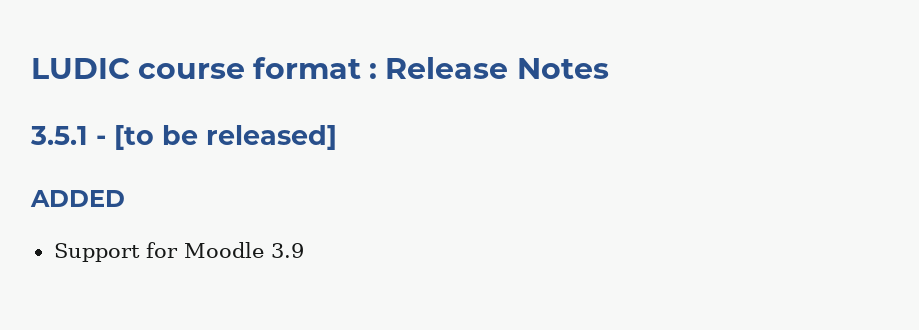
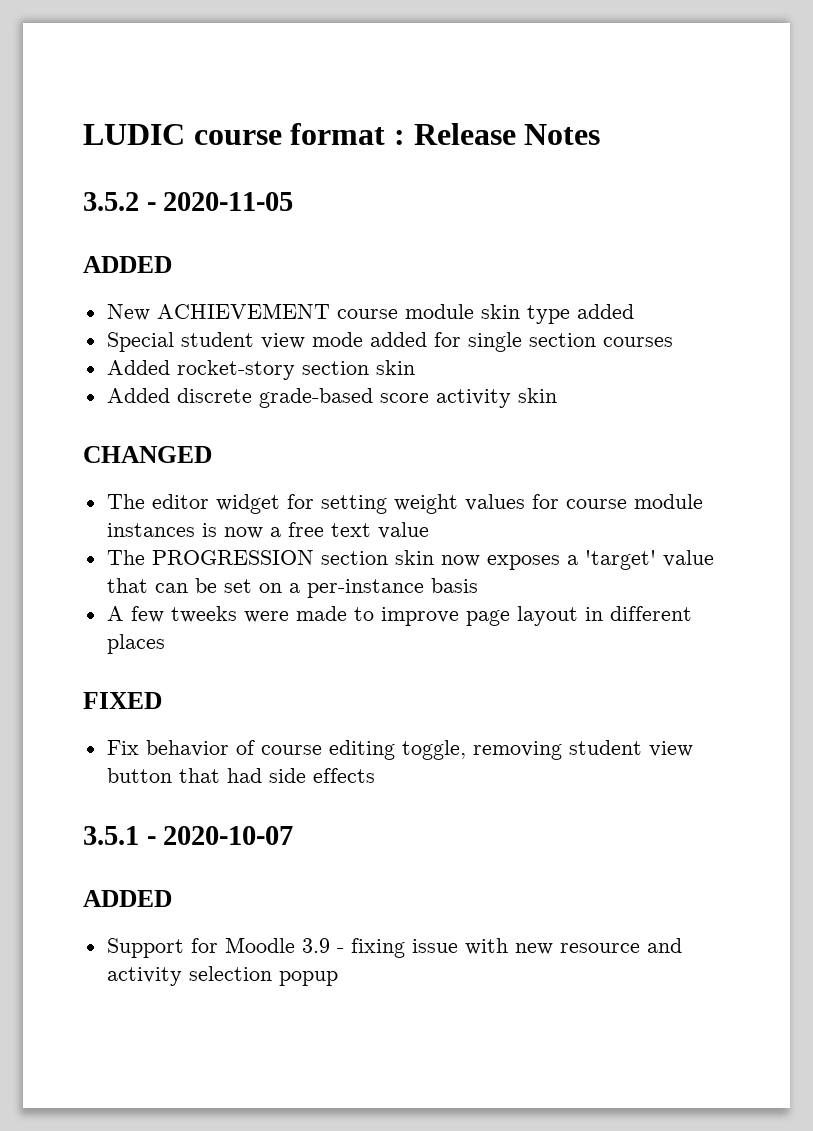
+ 3.5.2 - 2020-11-05
+ ADDED
+ New ACHIEVEMENT course module skin type added
+ Special student view mode added for single section courses
+ Added rocket-story section skin
+ Added discrete grade-based score activity skin
+ CHANGED
+ The editor widget for setting weight values for course module instances is now a free text value
+ The PROGRESSION section skin now exposes a 'target' value that can be set on a per-instance basis
+ A few tweeks were made to improve page layout in different places
+ FIXED
+ Fix behavior of course editing toggle, removing student view button that had side effects
- 3.5.1 - [to be released]
+ 3.5.1 - 2020-10-07
- Support for Moodle 3.9
+ Support for Moodle 3.9 - fixing issue with new resource and activity selection popup

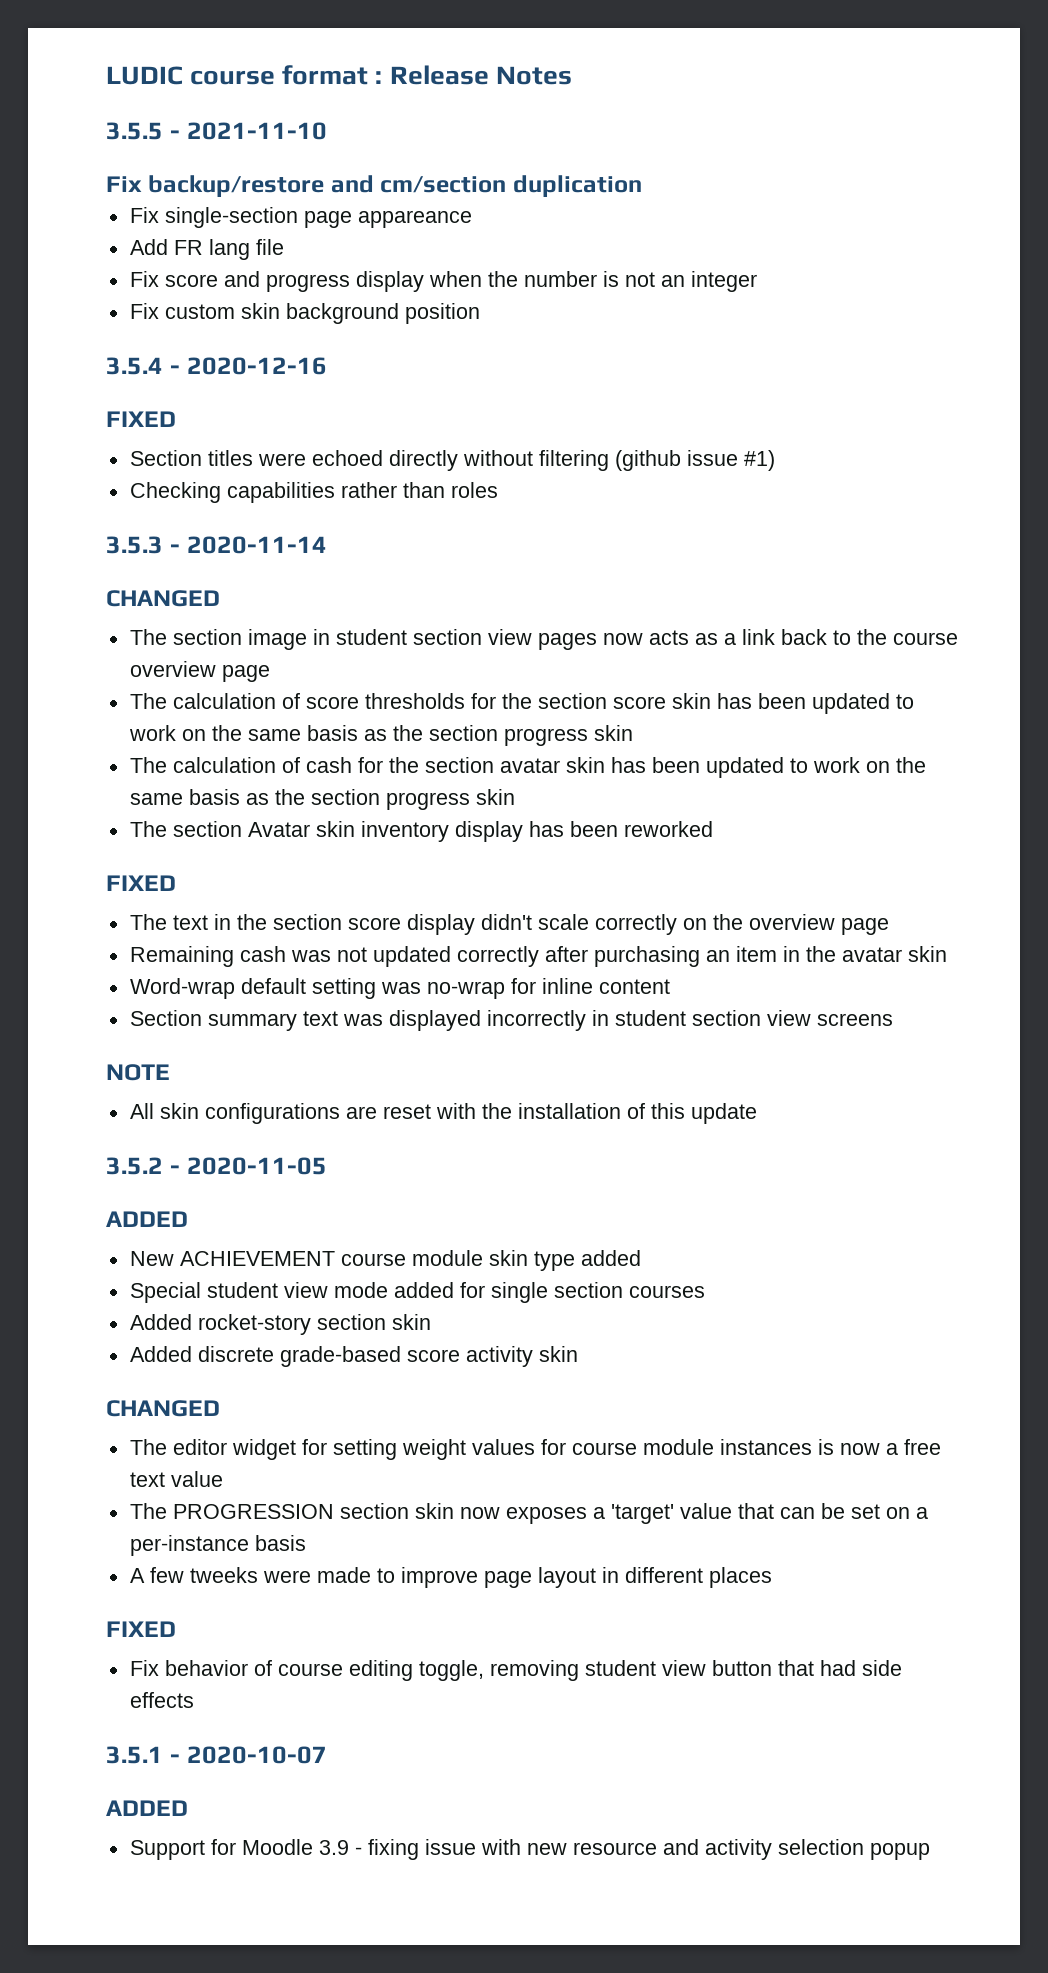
+ 3.5.5 - 2021-11-10
+ Fix backup/restore and cm/section duplication
+ Fix single-section page appareance
+ Add FR lang file
+ Fix score and progress display when the number is not an integer
+ Fix custom skin background position
+ 3.5.4 - 2020-12-16
+ FIXED
+ Section titles were echoed directly without filtering (github issue #1)
+ Checking capabilities rather than roles
+ 3.5.3 - 2020-11-14
+ CHANGED
+ The section image in student section view pages now acts as a link back to the course overview page
+ The calculation of score thresholds for the section score skin has been updated to work on the same basis as the section progress skin
+ The calculation of cash for the section avatar skin has been updated to work on the same basis as the section progress skin
+ The section Avatar skin inventory display has been reworked
+ FIXED
+ The text in the section score display didn't scale correctly on the overview page
+ Remaining cash was not updated correctly after purchasing an item in the avatar skin
+ Word-wrap default setting was no-wrap for inline content
+ Section summary text was displayed incorrectly in student section view screens
+ NOTE
+ All skin configurations are reset with the installation of this update

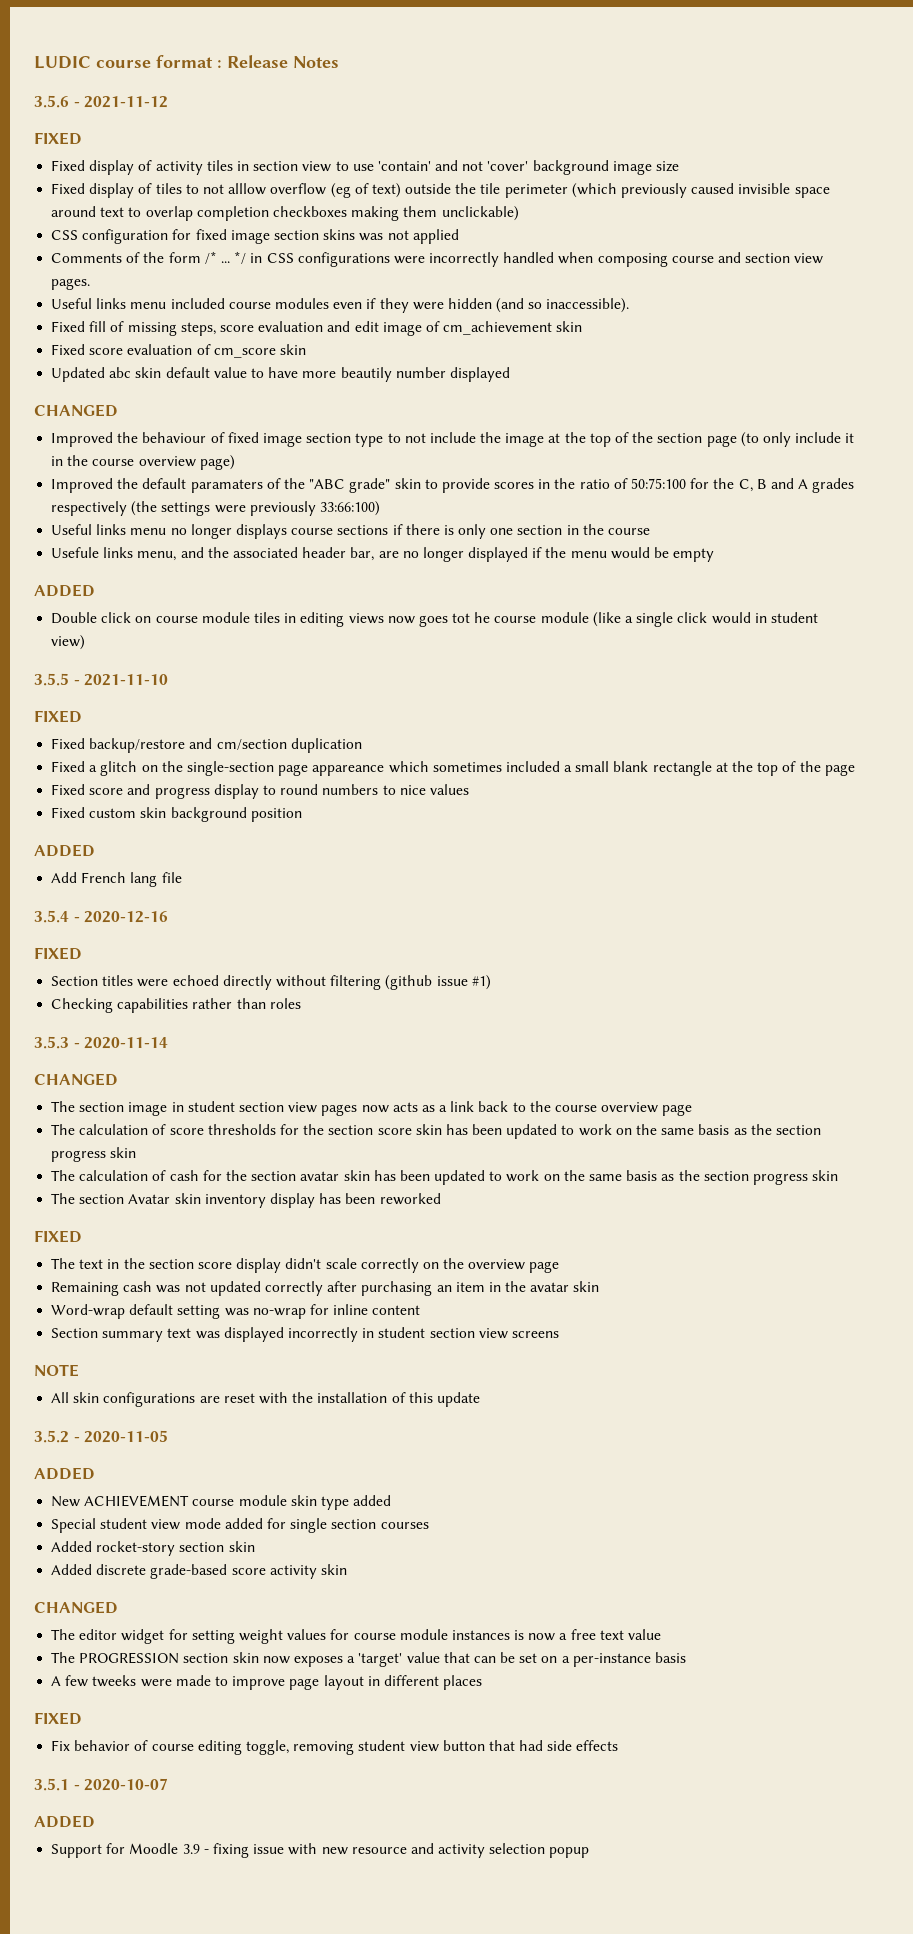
+ 3.5.6 - 2021-11-12
+ FIXED
+ Fixed display of activity tiles in section view to use 'contain' and not 'cover' background image size
+ Fixed display of tiles to not alllow overflow (eg of text) outside the tile perimeter (which previously caused invisible space around text to overlap completion checkboxes making them unclickable)
+ CSS configuration for fixed image section skins was not applied
+ Comments of the form /* ... */ in CSS configurations were incorrectly handled when composing course and section view pages.
+ Useful links menu included course modules even if they were hidden (and so inaccessible).
+ Fixed fill of missing steps, score evaluation and edit image of cm_achievement skin
+ Fixed score evaluation of cm_score skin
+ Updated abc skin default value to have more beautily number displayed
+ CHANGED
+ Improved the behaviour of fixed image section type to not include the image at the top of the section page (to only include it in the course overview page)
+ Improved the default paramaters of the "ABC grade" skin to provide scores in the ratio of 50:75:100 for the C, B and A grades respectively (the settings were previously 33:66:100)
+ Useful links menu no longer displays course sections if there is only one section in the course
+ Usefule links menu, and the associated header bar, are no longer displayed if the menu would be empty
+ ADDED
+ Double click on course module tiles in editing views now goes tot he course module (like a single click would in student view)
  3.5.5 - 2021-11-10
- Fix backup/restore and cm/section duplication
+ FIXED
+ Fixed backup/restore and cm/section duplication
- Fix single-section page appareance
- Add FR lang file
- Fix score and progress display when the number is not an integer
- Fix custom skin background position
+ Fixed a glitch on the single-section page appareance which sometimes included a small blank rectangle at the top of the page
+ Fixed score and progress display to round numbers to nice values
+ Fixed custom skin background position
+ ADDED
+ Add French lang file

